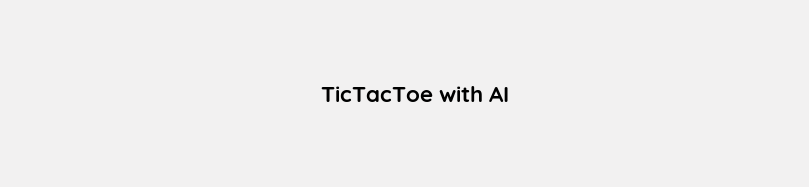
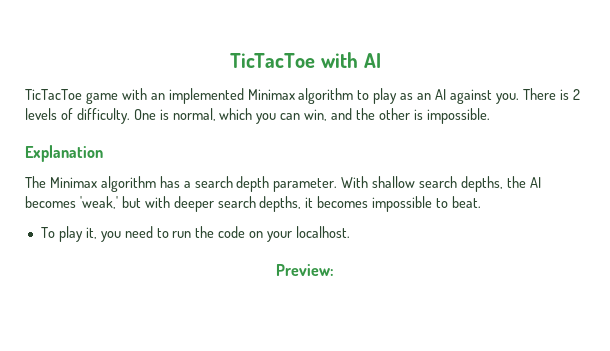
+ TicTacToe game with an implemented Minimax algorithm to play as an AI against you. There is 2 levels of difficulty. One is normal, which you can win, and the other is impossible.
+ Explanation
+ The Minimax algorithm has a search depth parameter. With shallow search depths, the AI becomes 'weak,' but with deeper search depths, it becomes impossible to beat.
+ To play it, you need to run the code on your localhost.
+ Preview:

